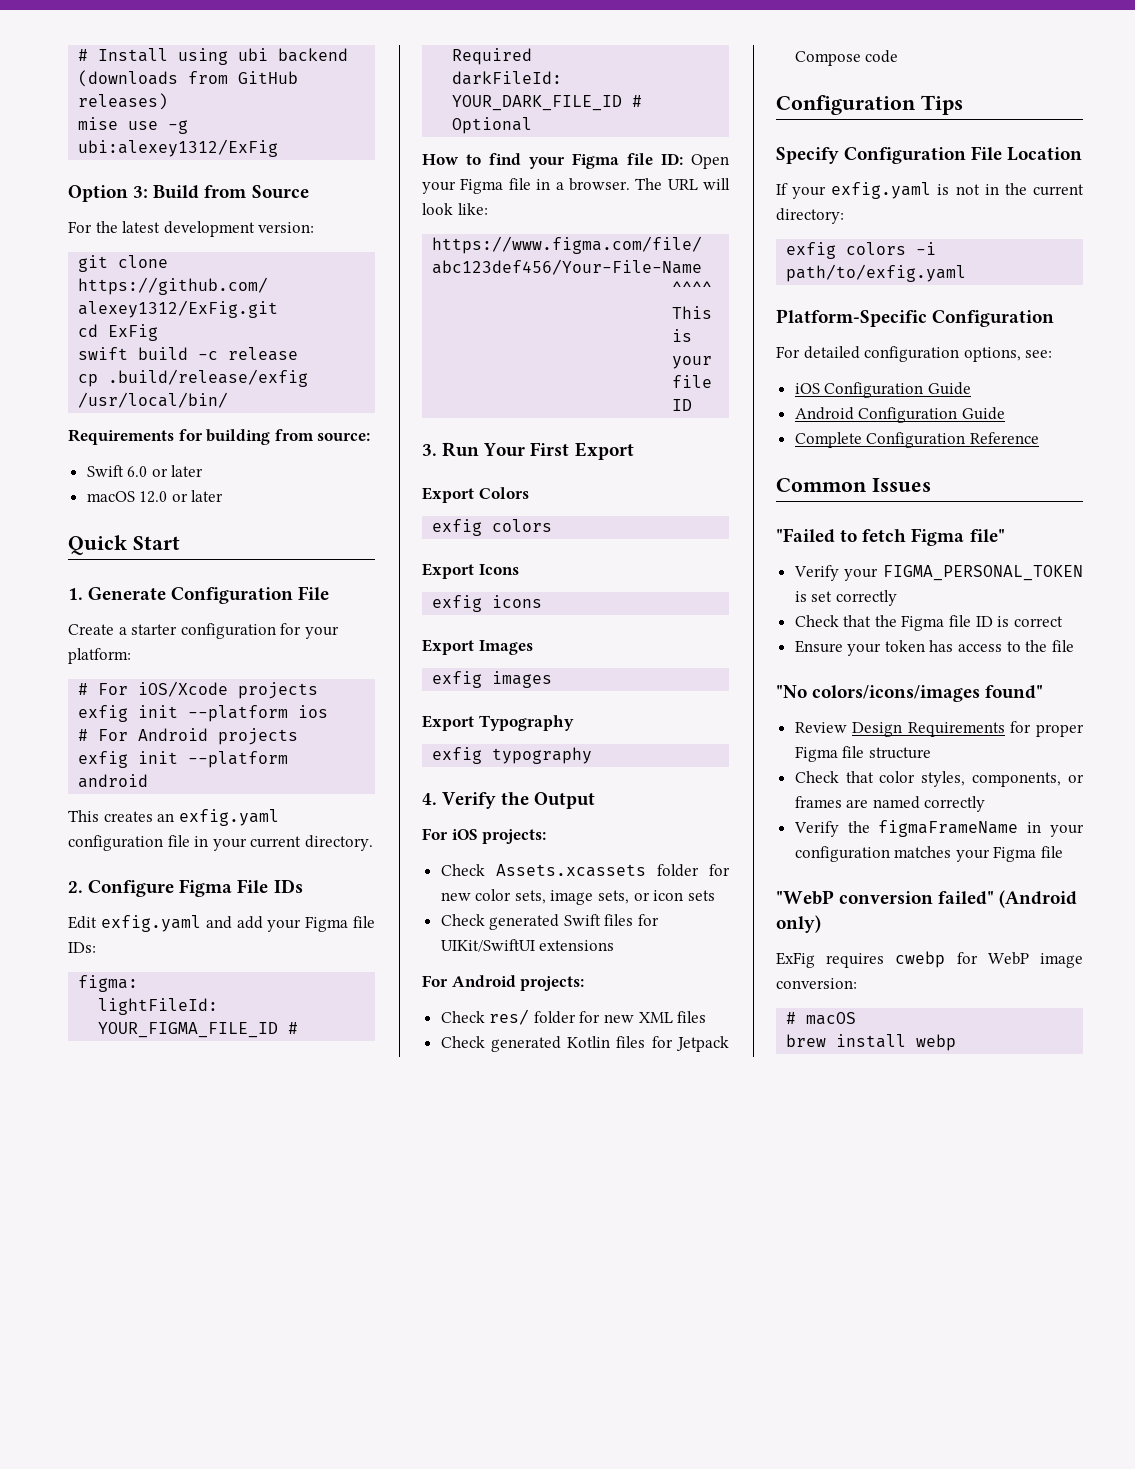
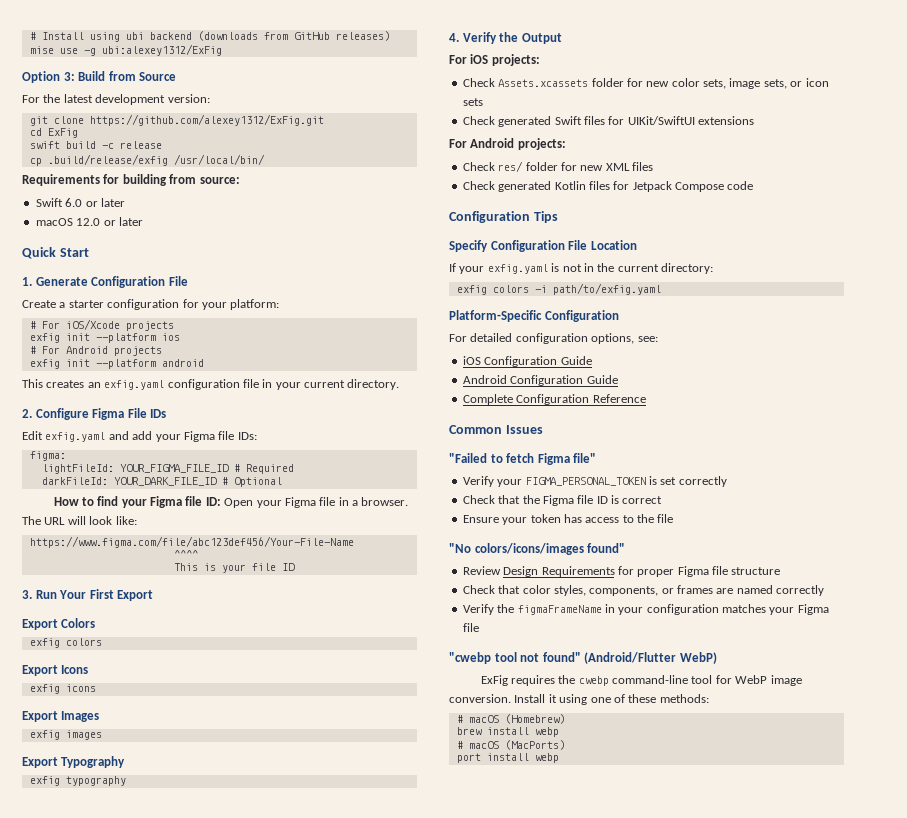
- "WebP conversion failed" (Android only)
- ExFig requires cwebp for WebP image conversion:
- # macOS
+ "cwebp tool not found" (Android/Flutter WebP)
+ ExFig requires the cwebp command-line tool for WebP image conversion. Install it using one of these methods:
+ # macOS (Homebrew)
+ # macOS (MacPorts)
+ port install webp

